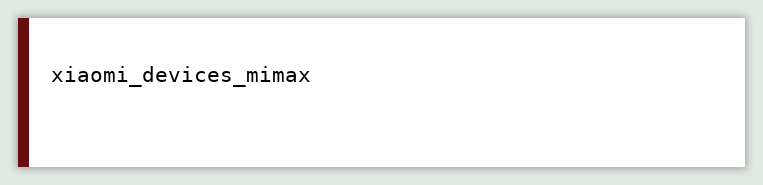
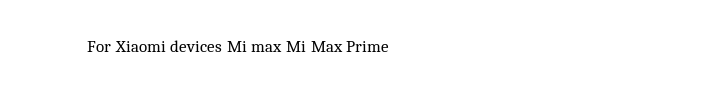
- xiaomi_devices_mimax
+ For Xiaomi devices Mi max Mi Max Prime

